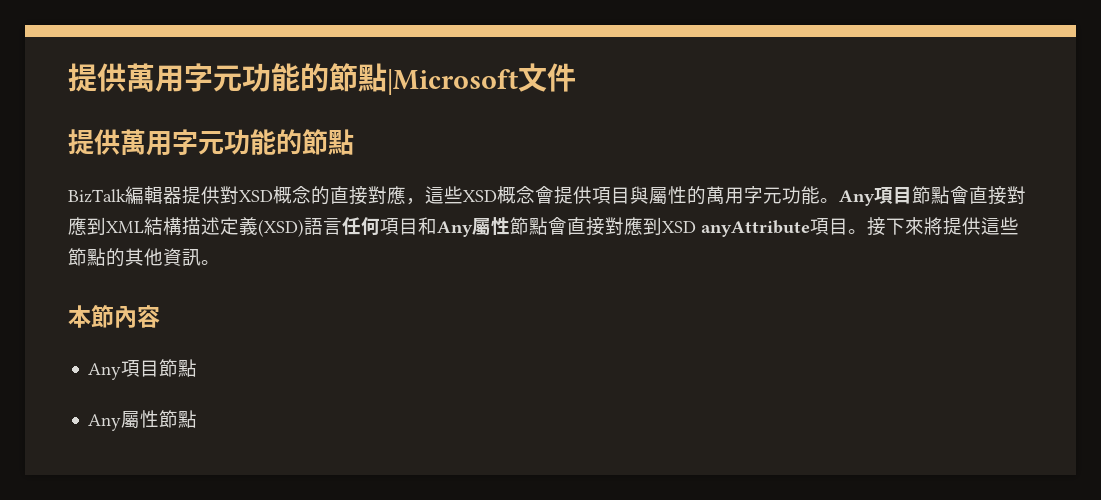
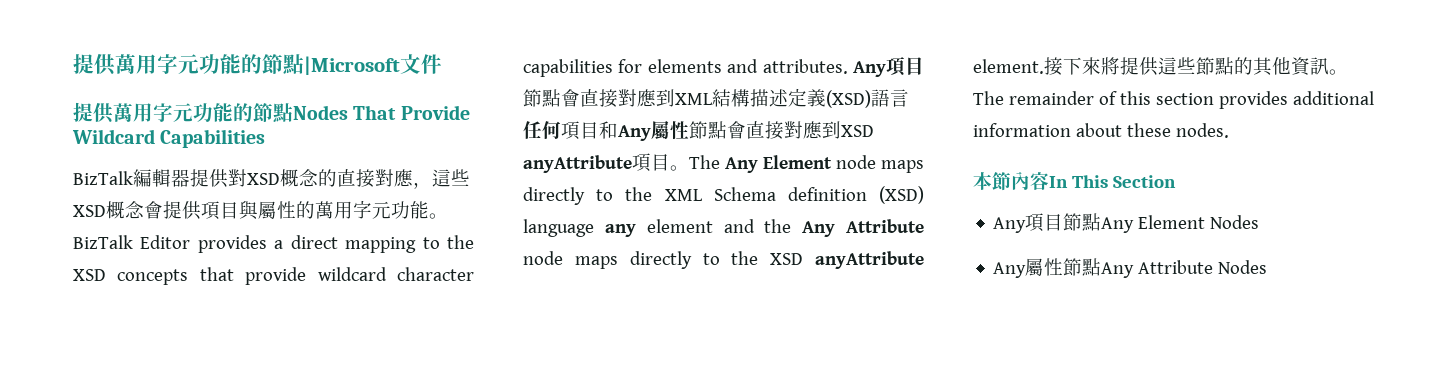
  提供萬用字元功能的節點|Microsoft文件
- 提供萬用字元功能的節點
+ 提供萬用字元功能的節點Nodes That Provide Wildcard Capabilities
+ BizTalk Editor provides a direct mapping to the XSD concepts that provide wildcard character capabilities for elements and attributes.
+ The Any Element node maps directly to the XML Schema definition (XSD) language any element and the Any Attribute node maps directly to the XSD anyAttribute element.
+ The remainder of this section provides additional information about these nodes.
- 本節內容
- Any項目節點
- Any屬性節點
+ 本節內容In This Section
+ Any項目節點Any Element Nodes
+ Any屬性節點Any Attribute Nodes

